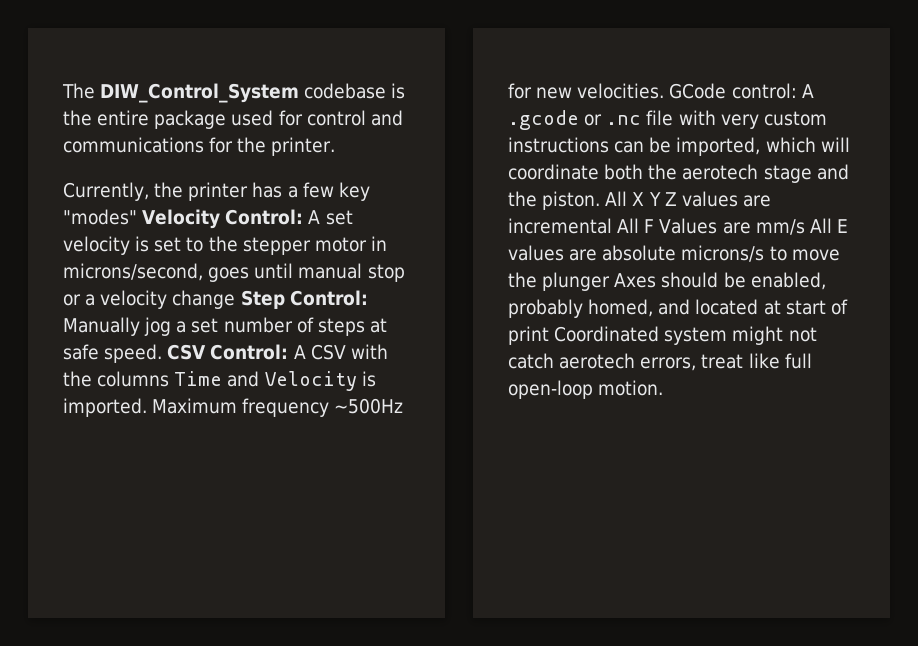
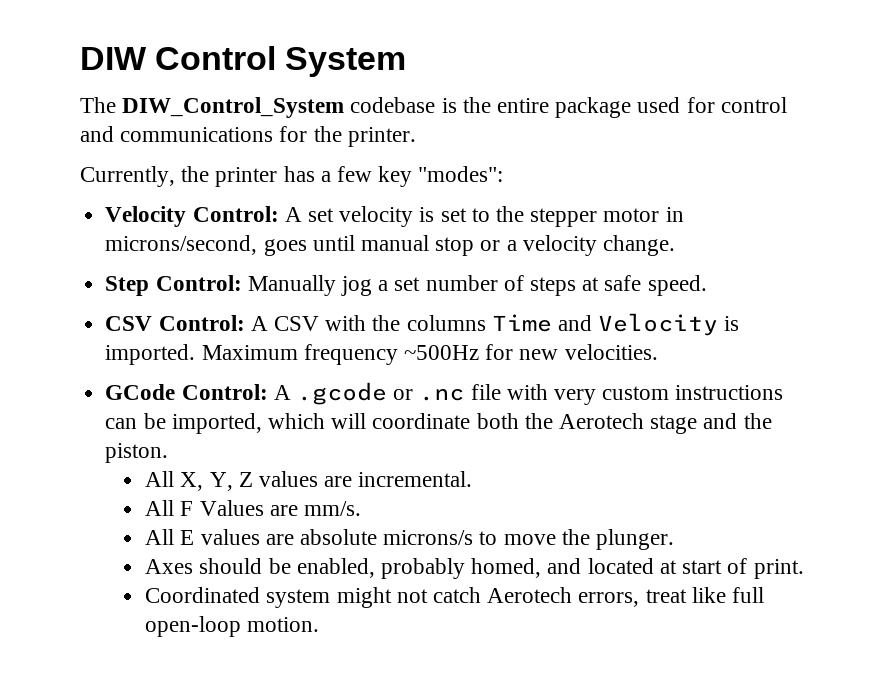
+ DIW Control System
- Currently, the printer has a few key "modes" Velocity Control: A set velocity is set to the stepper motor in microns/second, goes until manual stop or a velocity change Step Control: Manually jog a set number of steps at safe speed. CSV Control: A CSV with the columns Time and Velocity is imported.
+ Currently, the printer has a few key "modes":
+ Velocity Control: A set velocity is set to the stepper motor in microns/second, goes until manual stop or a velocity change.
+ Step Control: Manually jog a set number of steps at safe speed.
+ CSV Control: A CSV with the columns Time and Velocity is imported.
- Maximum frequency ~500Hz for new velocities. GCode control:
+ Maximum frequency ~500Hz for new velocities.
+ GCode Control:
- A .gcode or .nc file with very custom instructions can be imported, which will coordinate both the aerotech stage and the piston. All X Y Z values are incremental All F Values are mm/s All E values are absolute microns/s to move the plunger Axes should be enabled, probably homed, and located at start of print Coordinated system might not catch aerotech errors, treat like full open-loop motion.
+ A .gcode or .nc file with very custom instructions can be imported, which will coordinate both the Aerotech stage and the piston.
+ All X, Y, Z values are incremental.
+ All F Values are mm/s.
+ All E values are absolute microns/s to move the plunger.
+ Axes should be enabled, probably homed, and located at start of print.
+ Coordinated system might not catch Aerotech errors, treat like full open-loop motion.

